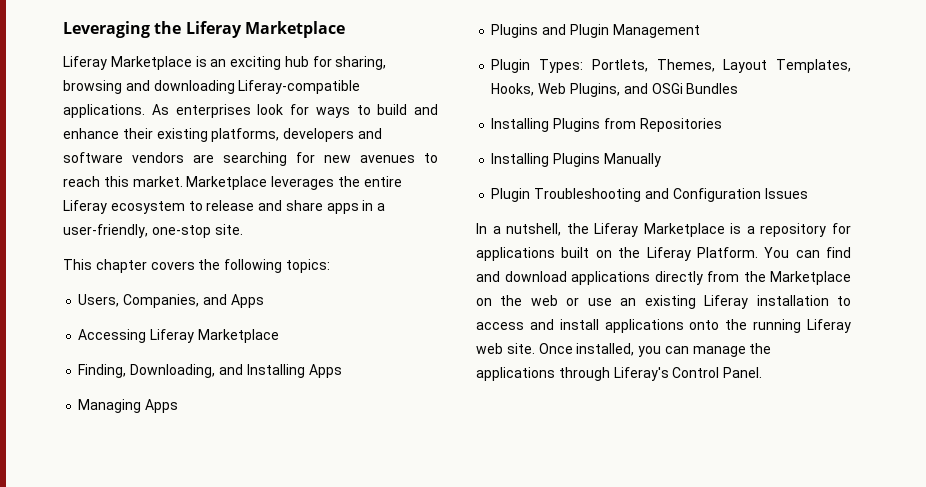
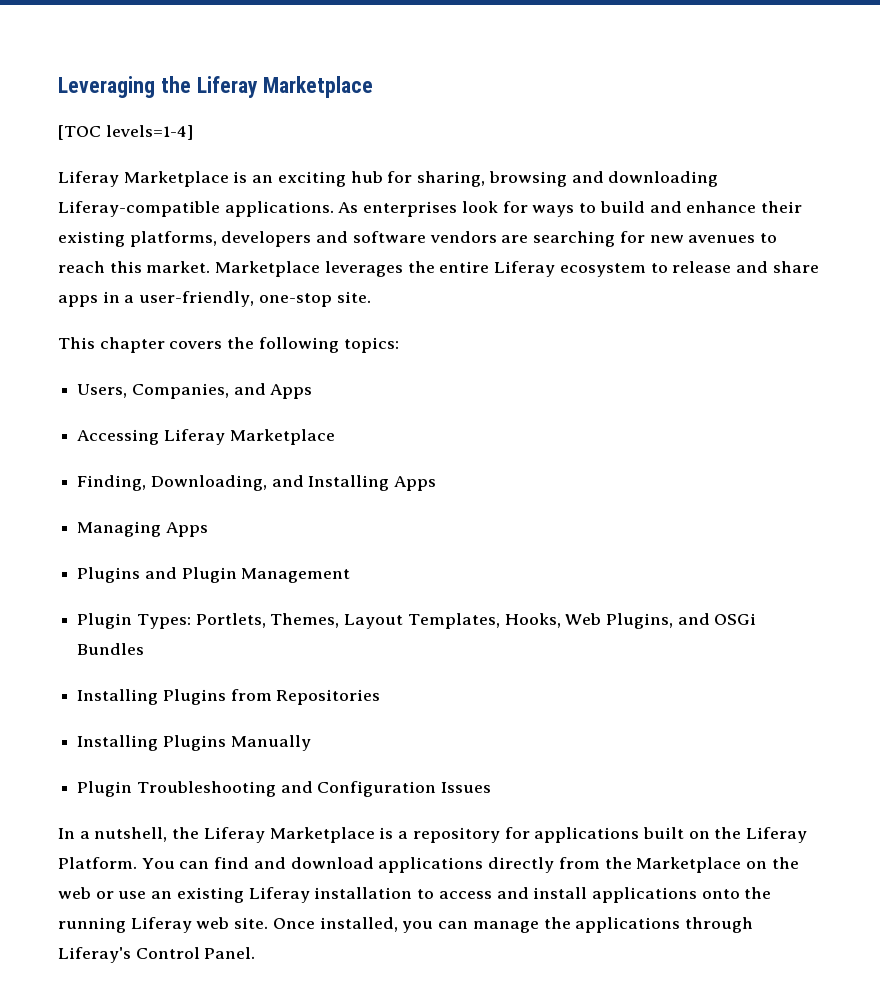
+ [TOC levels=1-4]

